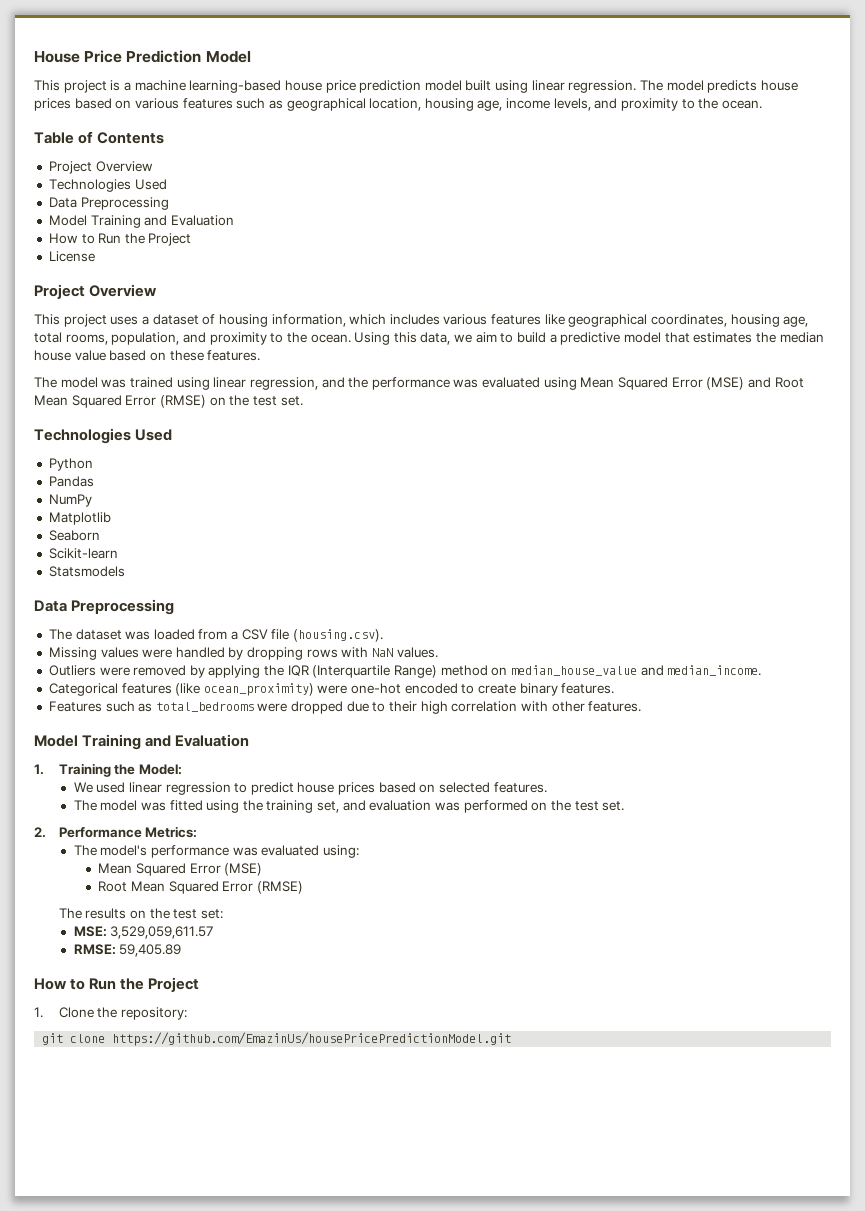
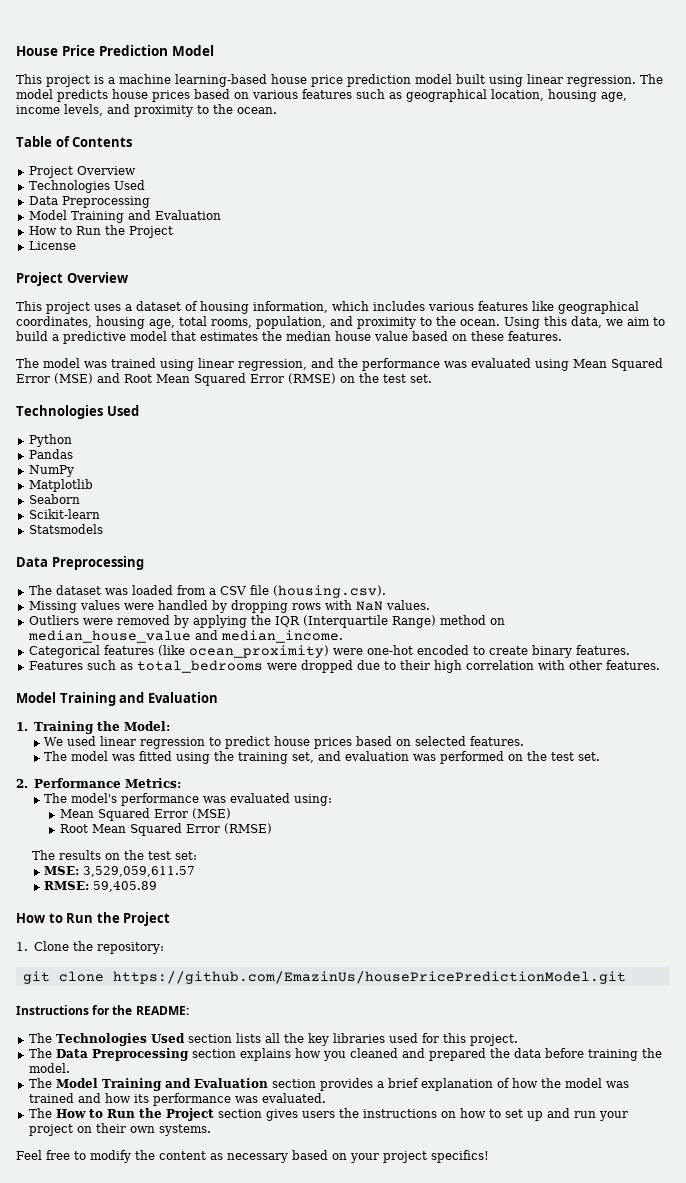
+ Instructions for the README:
+ The Technologies Used section lists all the key libraries used for this project.
+ The Data Preprocessing section explains how you cleaned and prepared the data before training the model.
+ The Model Training and Evaluation section provides a brief explanation of how the model was trained and how its performance was evaluated.
+ The How to Run the Project section gives users the instructions on how to set up and run your project on their own systems.
+ Feel free to modify the content as necessary based on your project specifics!

